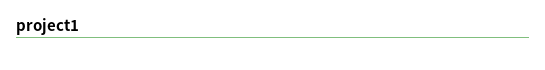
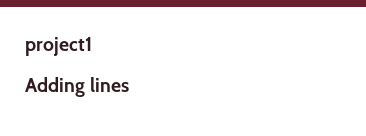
+ Adding lines

